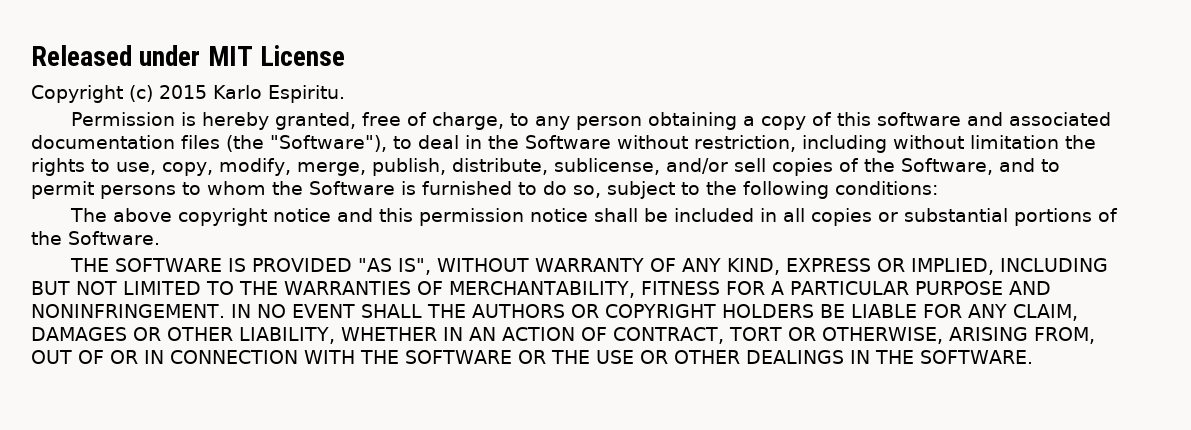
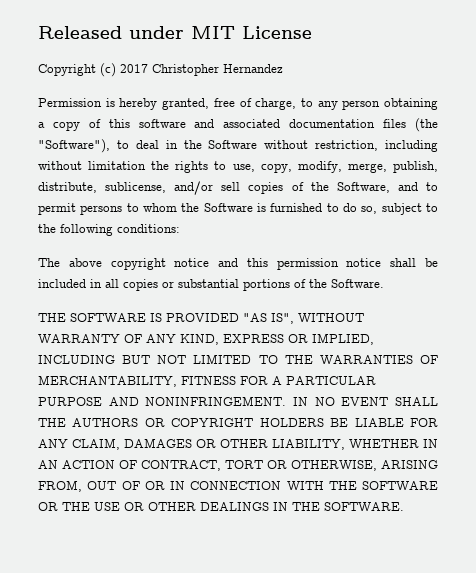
- Copyright (c) 2015 Karlo Espiritu.
+ Copyright (c) 2017 Christopher Hernandez

